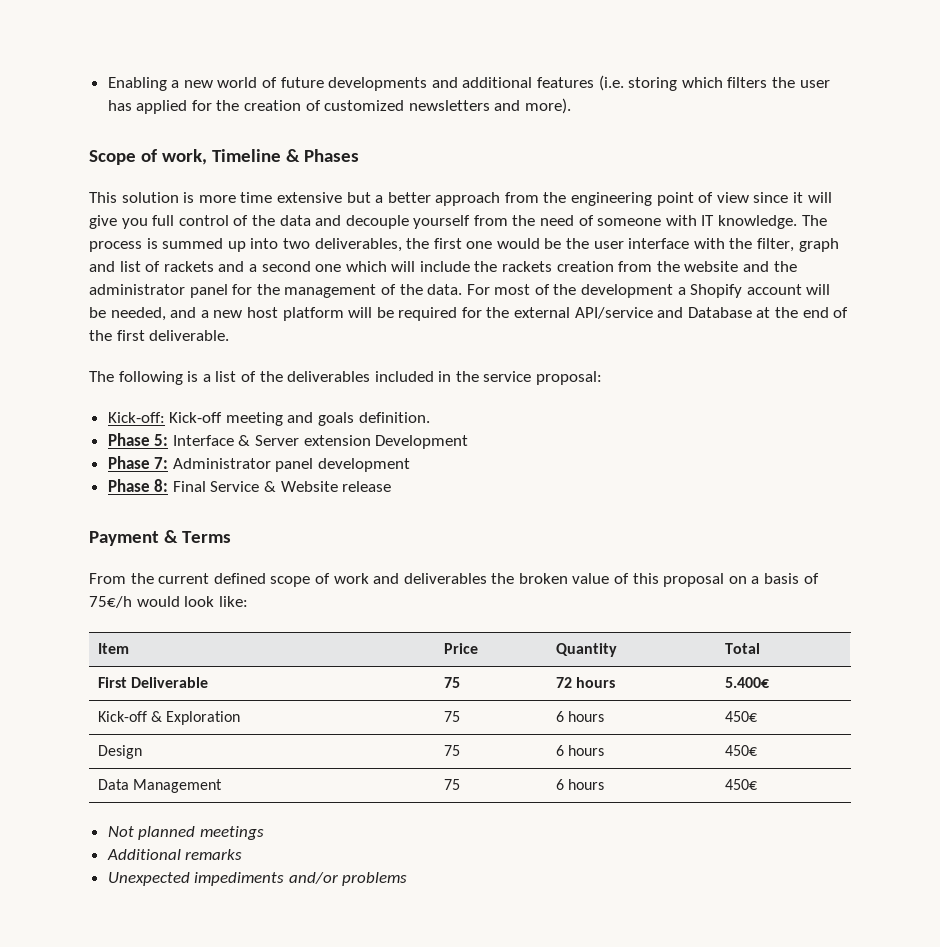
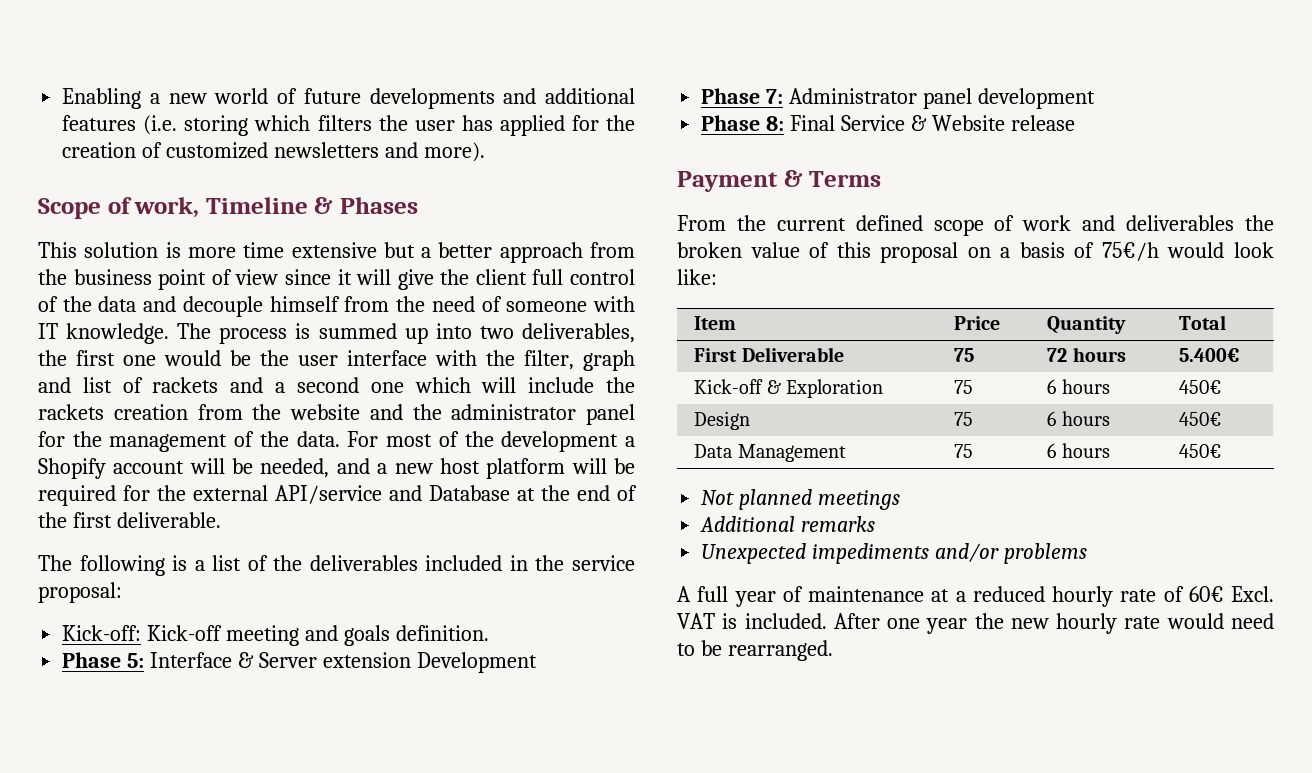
- This solution is more time extensive but a better approach from the engineering point of view since it will give you full control of the data and decouple yourself from the need of someone with IT knowledge.
+ This solution is more time extensive but a better approach from the business point of view since it will give the client full control of the data and decouple himself from the need of someone with IT knowledge.
+ A full year of maintenance at a reduced hourly rate of 60€ Excl. VAT is included. After one year the new hourly rate would need to be rearranged.

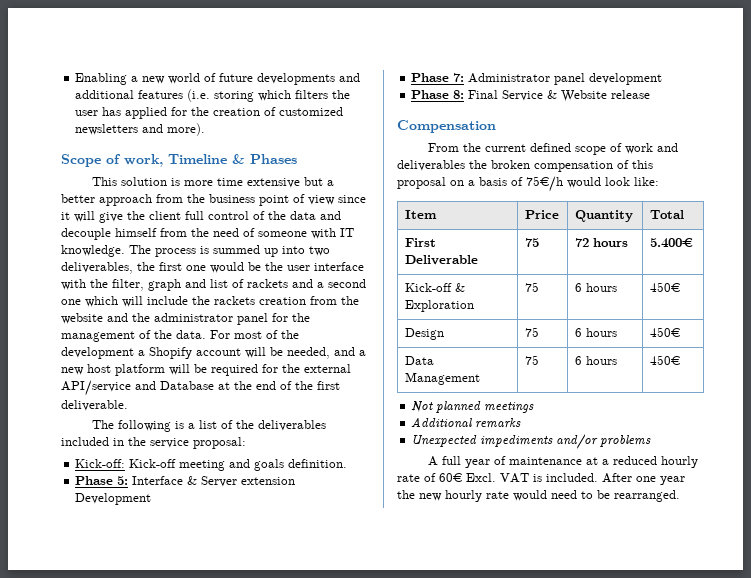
- Payment & Terms
+ Compensation
- From the current defined scope of work and deliverables the broken value of this proposal on a basis of 75€/h would look like:
+ From the current defined scope of work and deliverables the broken compensation of this proposal on a basis of 75€/h would look like:

